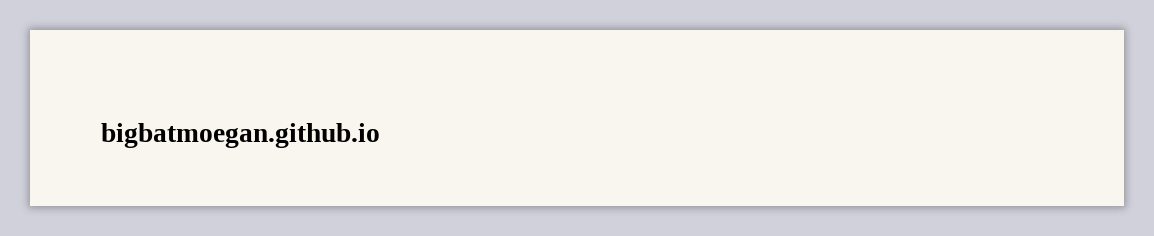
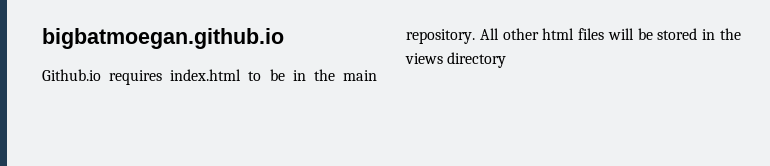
+ Github.io requires index.html to be in the main repository. All other html files will be stored in the views directory

